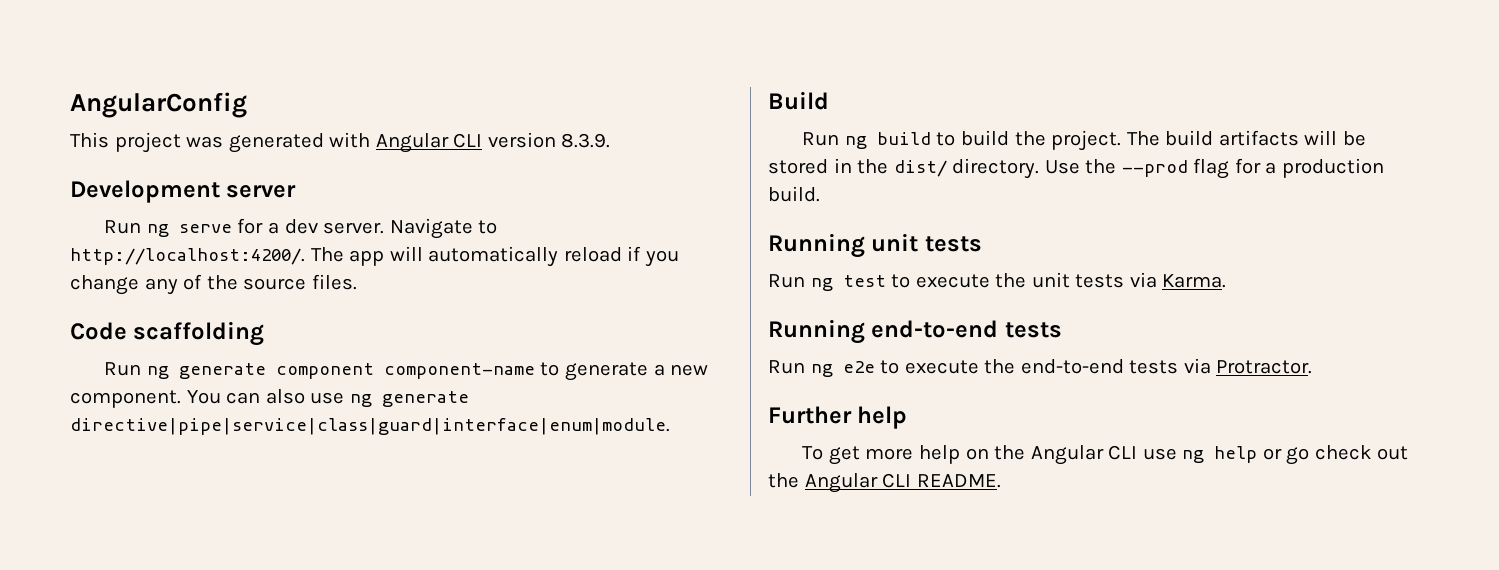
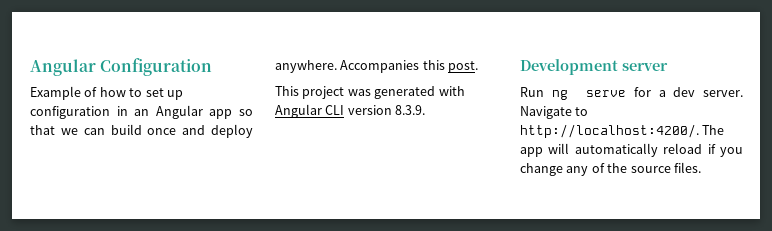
- AngularConfig
+ Angular Configuration
+ Example of how to set up configuration in an Angular app so that we can build once and deploy anywhere. Accompanies this post.
- Code scaffolding
- Run ng generate component component-name to generate a new component. You can also use ng generate directive|pipe|service|class|guard|interface|enum|module.
- Build
- Run ng build to build the project. The build artifacts will be stored in the dist/ directory. Use the --prod flag for a production build.
- Running unit tests
- Run ng test to execute the unit tests via Karma.
- Running end-to-end tests
- Run ng e2e to execute the end-to-end tests via Protractor.
- Further help
- To get more help on the Angular CLI use ng help or go check out the Angular CLI README.

